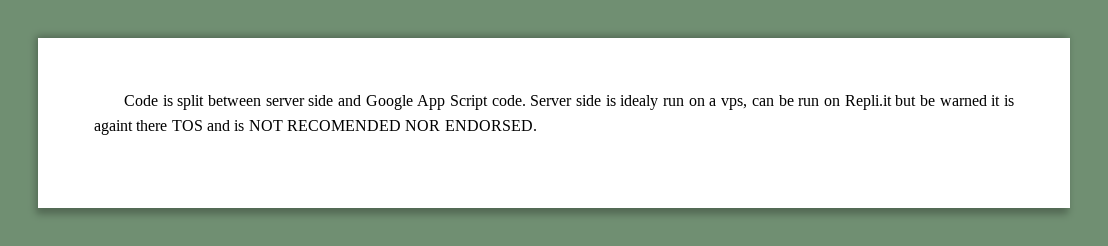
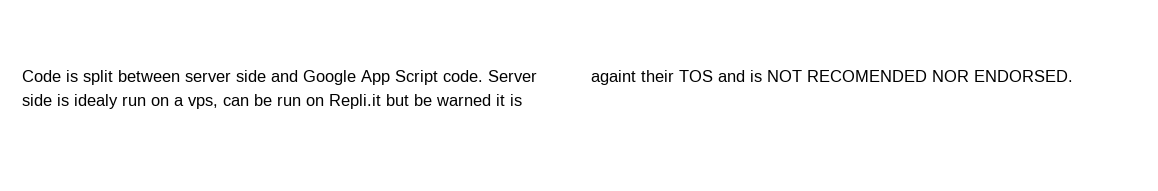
- Server side is idealy run on a vps, can be run on Repli.it but be warned it is againt there TOS and is NOT RECOMENDED NOR ENDORSED.
+ Server side is idealy run on a vps, can be run on Repli.it but be warned it is againt their TOS and is NOT RECOMENDED NOR ENDORSED.

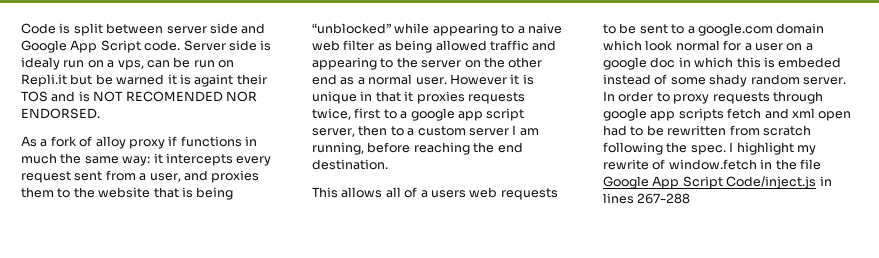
+ As a fork of alloy proxy if functions in much the same way: it intercepts every request sent from a user, and proxies them to the website that is being “unblocked” while appearing to a naive web filter as being allowed traffic and appearing to the server on the other end as a normal user. However it is unique in that it proxies requests twice, first to a google app script server, then to a custom server I am running, before reaching the end destination.
+ This allows all of a users web requests to be sent to a google.com domain which look normal for a user on a google doc in which this is embeded instead of some shady random server. In order to proxy requests through google app scripts fetch and xml open had to be rewritten from scratch following the spec. I highlight my rewrite of window.fetch in the file Google App Script Code/inject.js in lines 267-288

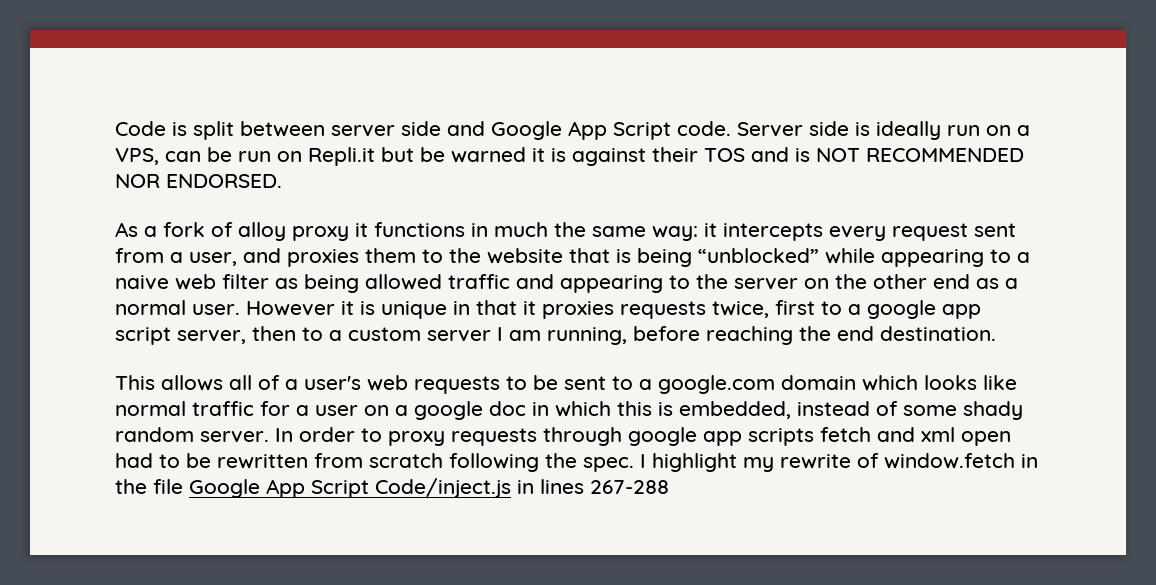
- Server side is idealy run on a vps, can be run on Repli.it but be warned it is againt their TOS and is NOT RECOMENDED NOR ENDORSED.
+ Server side is ideally run on a VPS, can be run on Repli.it but be warned it is against their TOS and is NOT RECOMMENDED NOR ENDORSED.
- As a fork of alloy proxy if functions in much the same way: it intercepts every request sent from a user, and proxies them to the website that is being “unblocked” while appearing to a naive web filter as being allowed traffic and appearing to the server on the other end as a normal user.
+ As a fork of alloy proxy it functions in much the same way: it intercepts every request sent from a user, and proxies them to the website that is being “unblocked” while appearing to a naive web filter as being allowed traffic and appearing to the server on the other end as a normal user.
- This allows all of a users web requests to be sent to a google.com domain which look normal for a user on a google doc in which this is embeded instead of some shady random server.
+ This allows all of a user's web requests to be sent to a google.com domain which looks like normal traffic for a user on a google doc in which this is embedded, instead of some shady random server.

